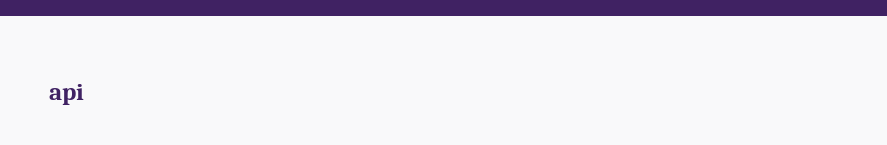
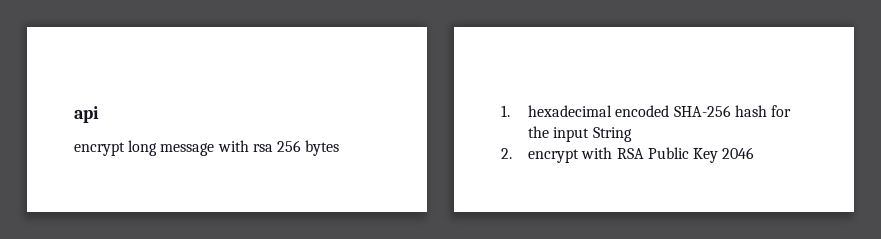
+ encrypt long message with rsa 256 bytes
+ 1. hexadecimal encoded SHA-256 hash for the input String
+ 2. encrypt with RSA Public Key 2046

